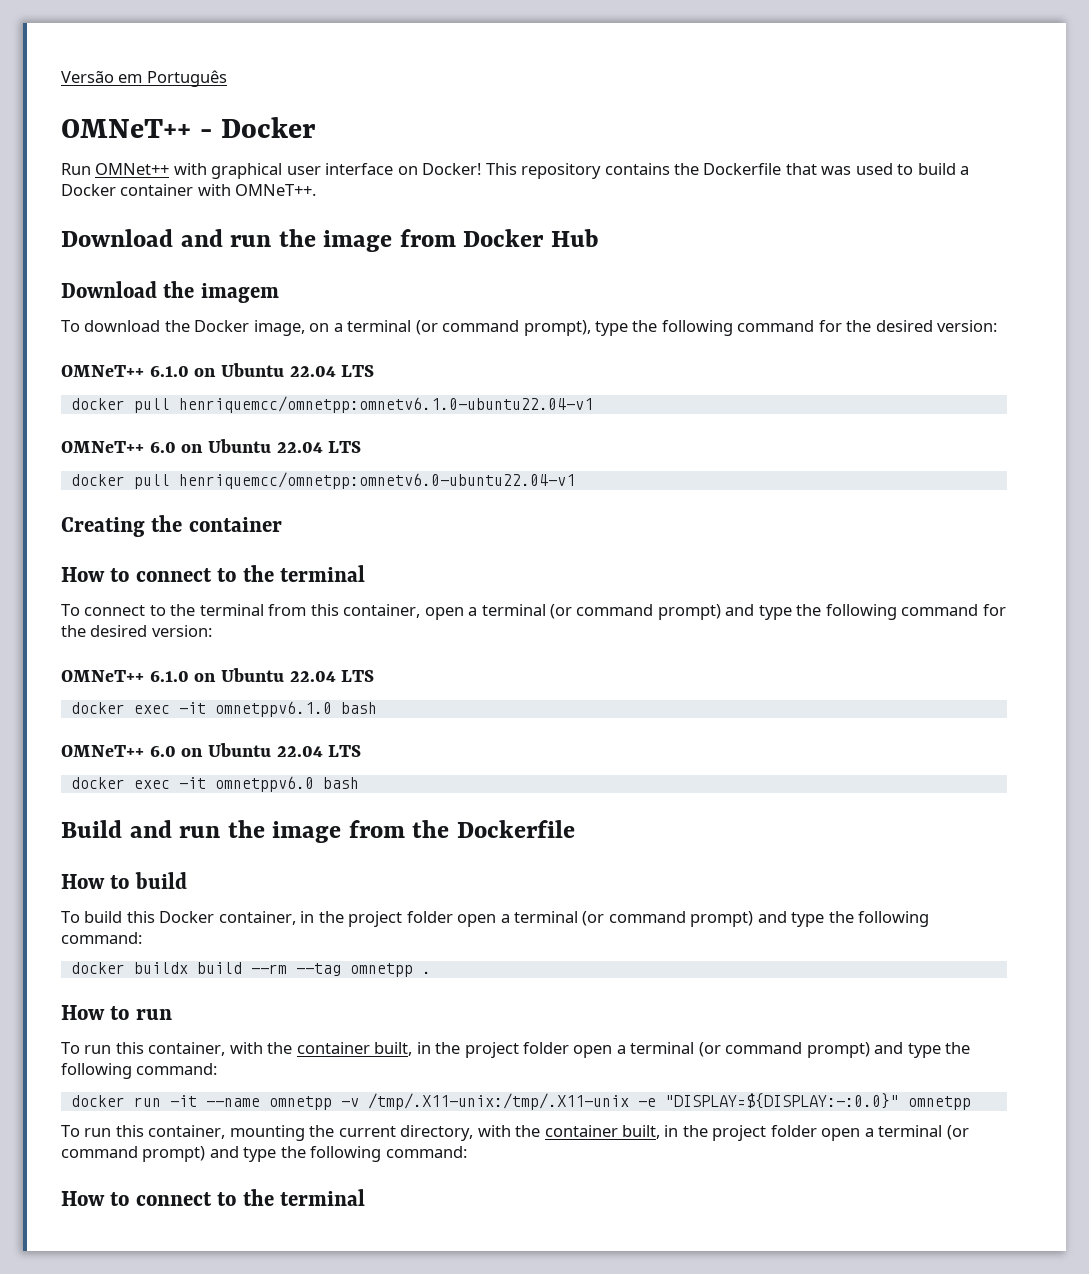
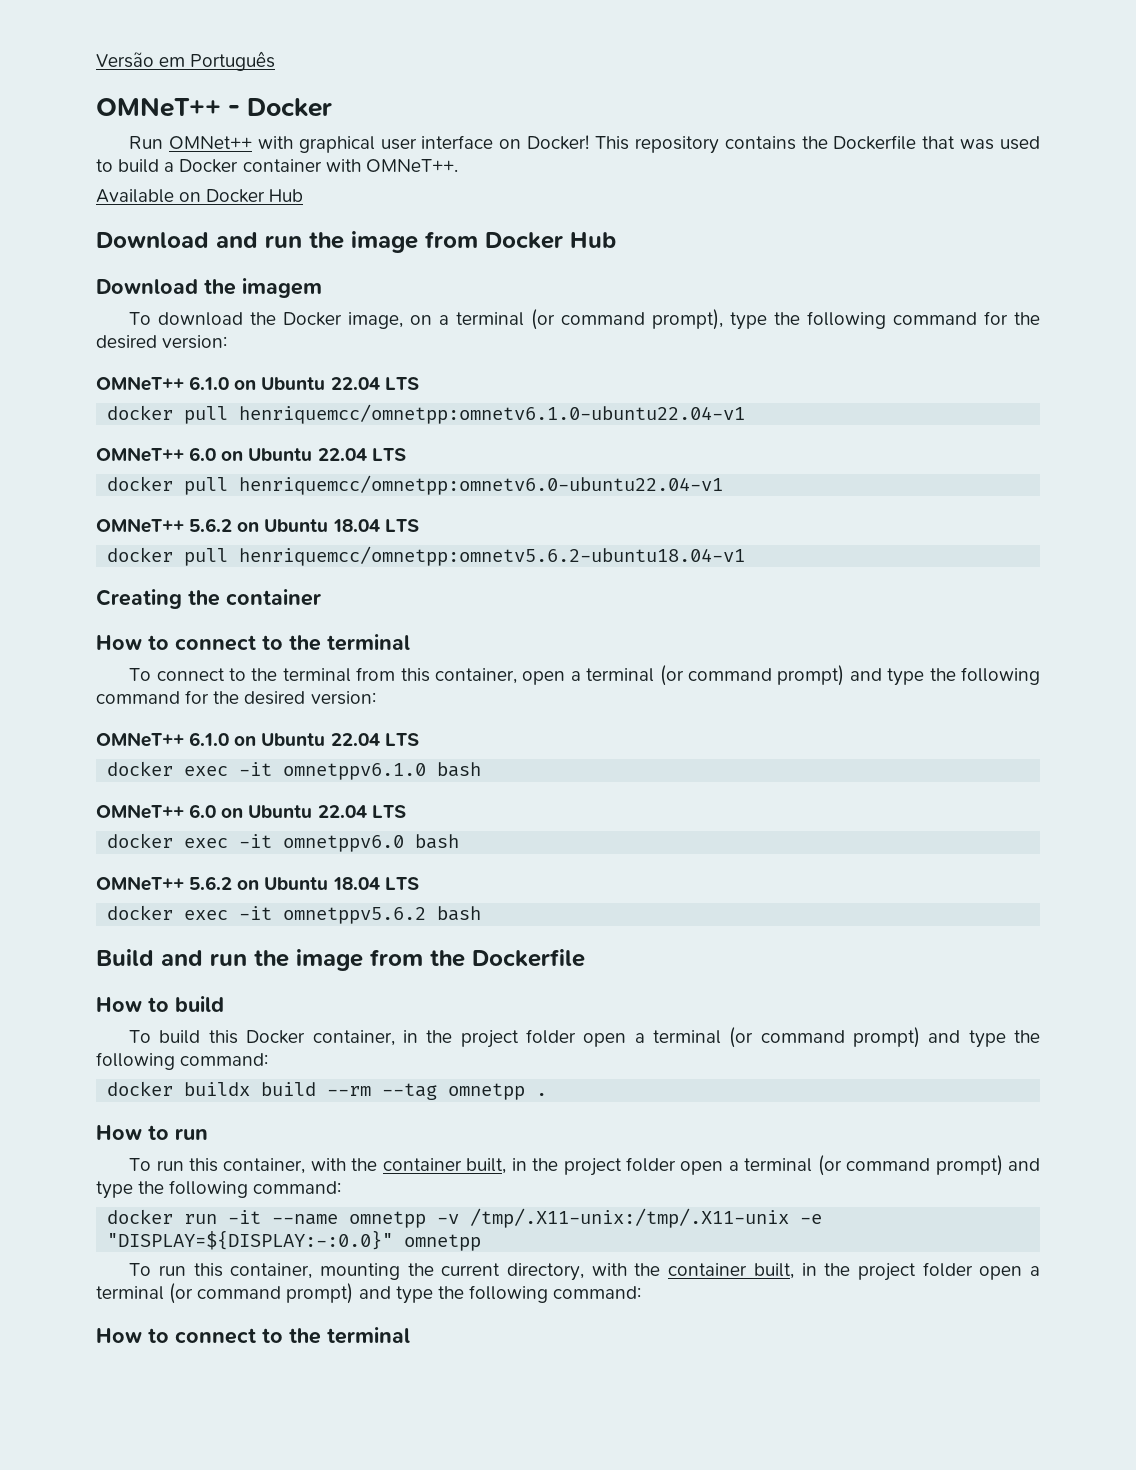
+ Available on Docker Hub
  docker pull henriquemcc/omnetpp:omnetv6.0-ubuntu22.04-v1
+ OMNeT++ 5.6.2 on Ubuntu 18.04 LTS
+ docker pull henriquemcc/omnetpp:omnetv5.6.2-ubuntu18.04-v1
  docker exec -it omnetppv6.0 bash
+ OMNeT++ 5.6.2 on Ubuntu 18.04 LTS
+ docker exec -it omnetppv5.6.2 bash

